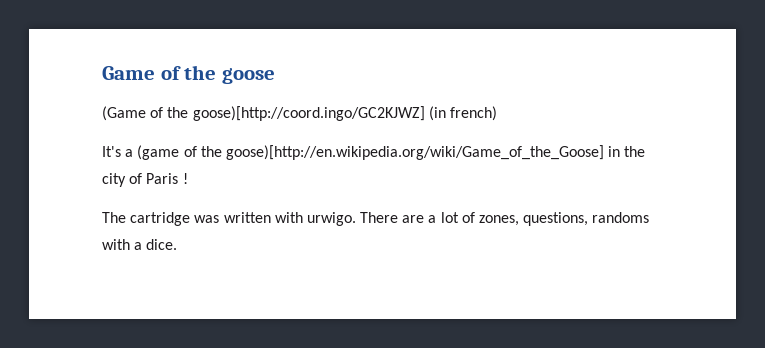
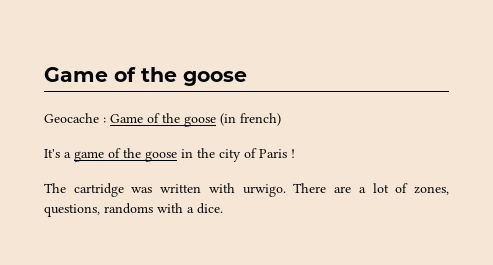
- (Game of the goose)[http://coord.ingo/GC2KJWZ] (in french)
+ Geocache : Game of the goose (in french)
- It's a (game of the goose)[http://en.wikipedia.org/wiki/Game_of_the_Goose] in the city of Paris !
+ It's a game of the goose in the city of Paris !

